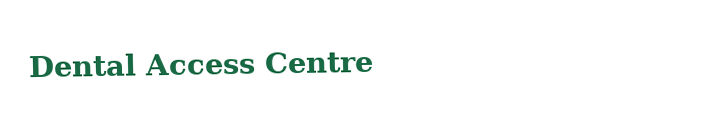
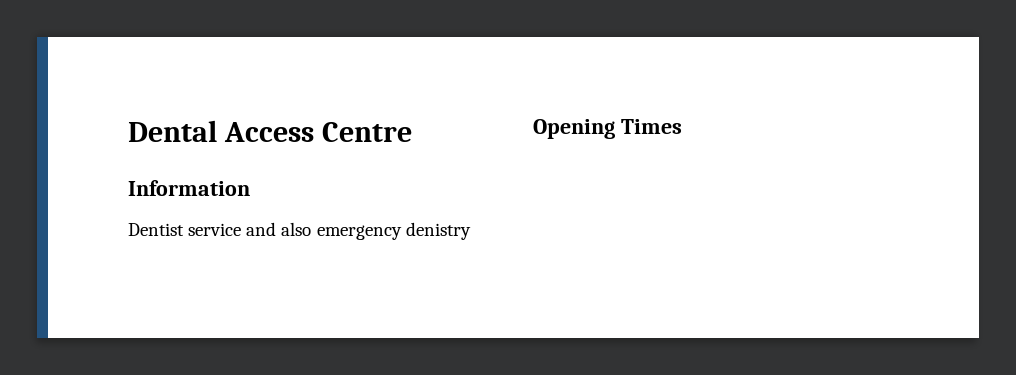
+ Information
+ Dentist service and also emergency denistry
+ Opening Times

